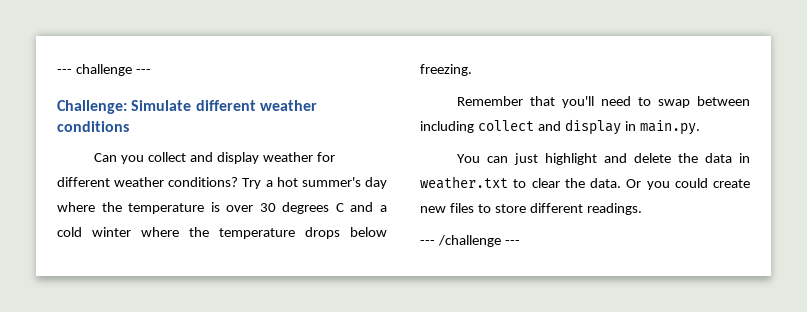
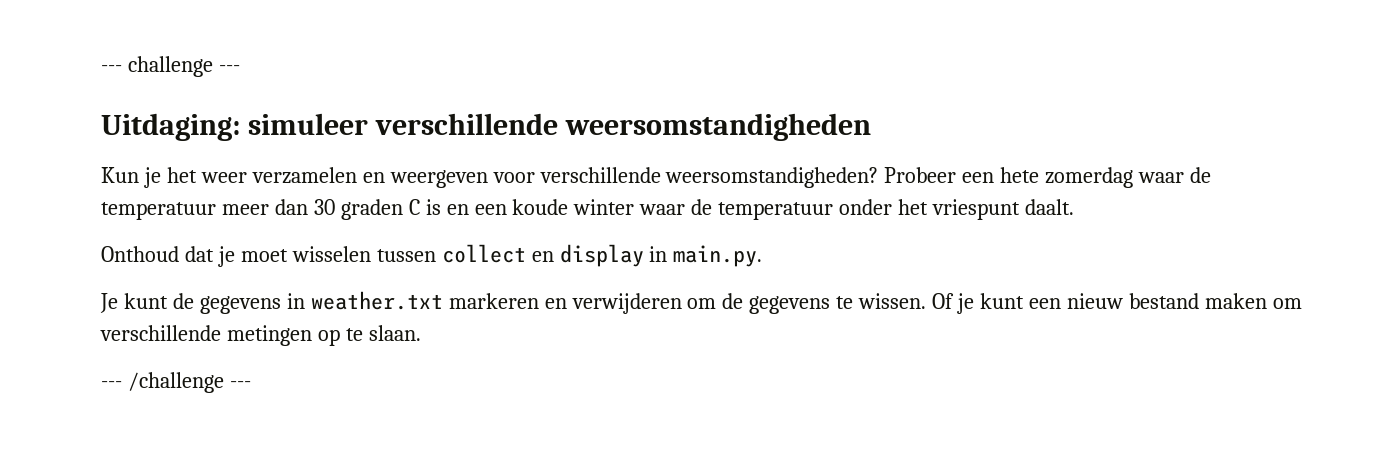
- Challenge: Simulate different weather conditions
- Can you collect and display weather for different weather conditions? Try a hot summer's day where the temperature is over 30 degrees C and a cold winter where the temperature drops below freezing.
- Remember that you'll need to swap between including collect and display in main.py.
- You can just highlight and delete the data in weather.txt to clear the data. Or you could create new files to store different readings.
+ Uitdaging: simuleer verschillende weersomstandigheden
+ Kun je het weer verzamelen en weergeven voor verschillende weersomstandigheden? Probeer een hete zomerdag waar de temperatuur meer dan 30 graden C is en een koude winter waar de temperatuur onder het vriespunt daalt.
+ Onthoud dat je moet wisselen tussen collect en display in main.py.
+ Je kunt de gegevens in weather.txt markeren en verwijderen om de gegevens te wissen. Of je kunt een nieuw bestand maken om verschillende metingen op te slaan.

